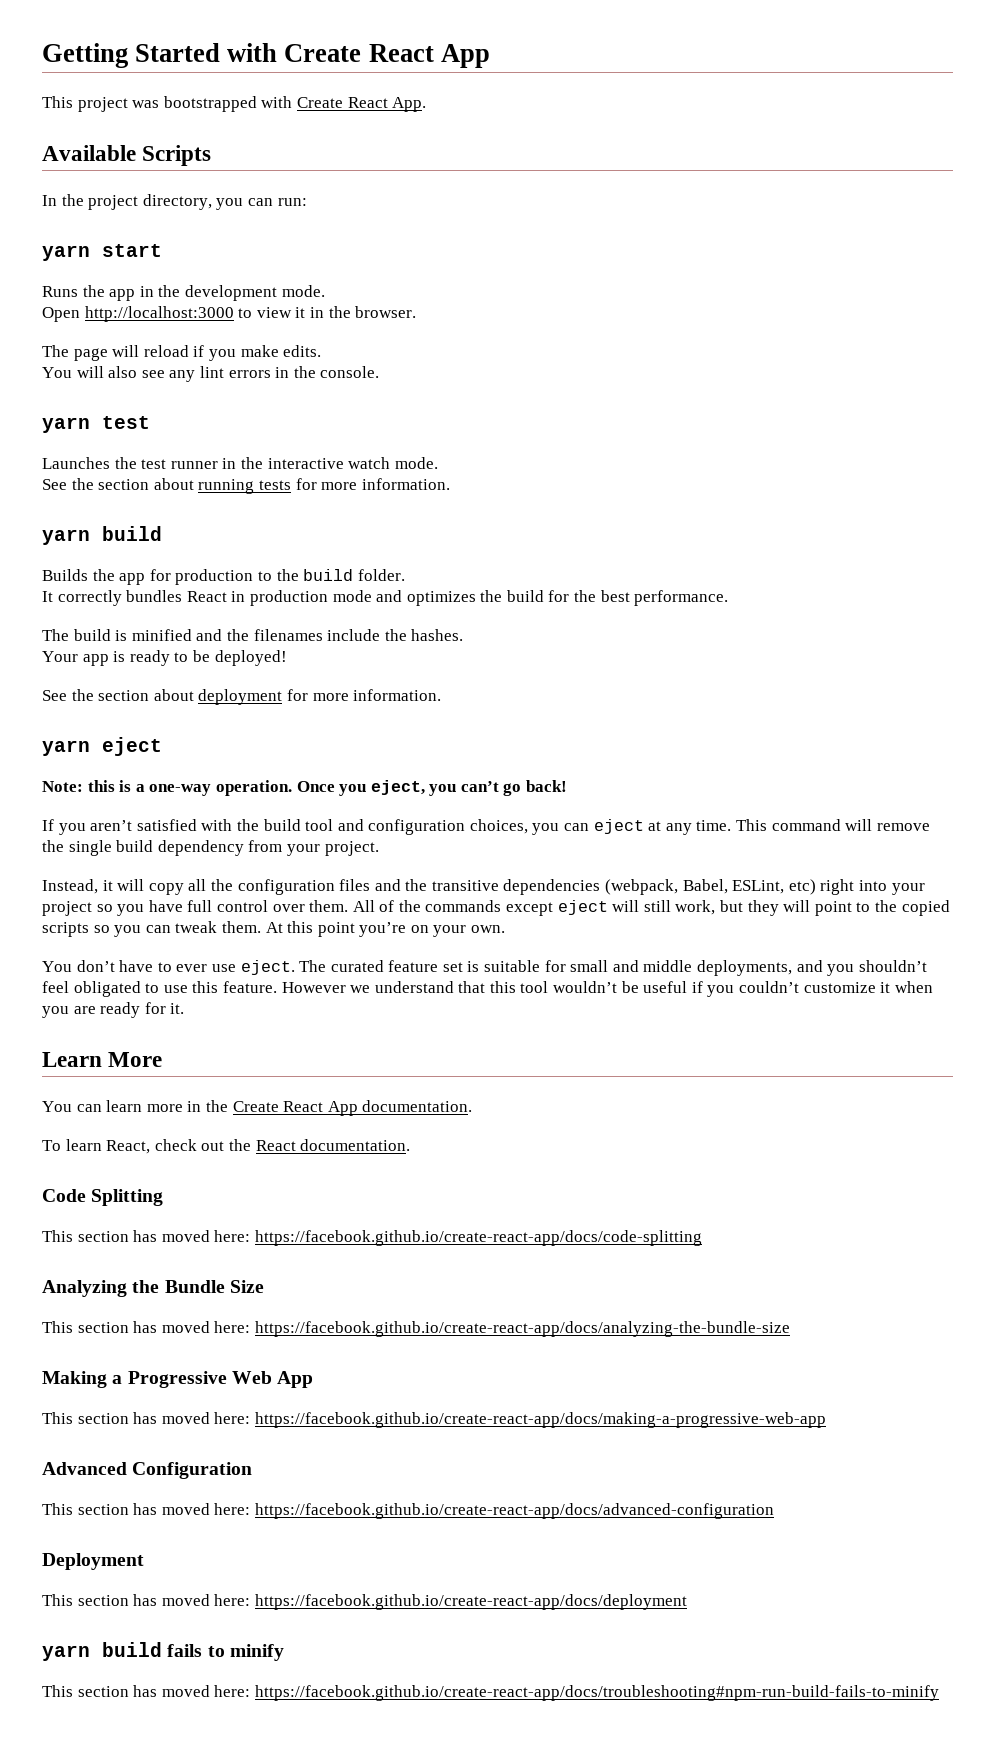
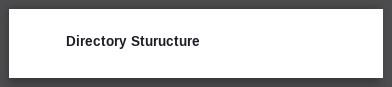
- Getting Started with Create React App
- This project was bootstrapped with Create React App.
- Available Scripts
- In the project directory, you can run:
- yarn start
- Runs the app in the development mode.
- Open http://localhost:3000 to view it in the browser.
- The page will reload if you make edits.
- You will also see any lint errors in the console.
- yarn test
- Launches the test runner in the interactive watch mode.
- See the section about running tests for more information.
- yarn build
- Builds the app for production to the build folder.
- It correctly bundles React in production mode and optimizes the build for the best performance.
- The build is minified and the filenames include the hashes.
- Your app is ready to be deployed!
- See the section about deployment for more information.
- yarn eject
- Note: this is a one-way operation. Once you eject, you can’t go back!
- If you aren’t satisfied with the build tool and configuration choices, you can eject at any time. This command will remove the single build dependency from your project.
- Instead, it will copy all the configuration files and the transitive dependencies (webpack, Babel, ESLint, etc) right into your project so you have full control over them. All of the commands except eject will still work, but they will point to the copied scripts so you can tweak them. At this point you’re on your own.
- You don’t have to ever use eject. The curated feature set is suitable for small and middle deployments, and you shouldn’t feel obligated to use this feature. However we understand that this tool wouldn’t be useful if you couldn’t customize it when you are ready for it.
- Learn More
- You can learn more in the Create React App documentation.
- To learn React, check out the React documentation.
- Code Splitting
- This section has moved here: https://facebook.github.io/create-react-app/docs/code-splitting
- Analyzing the Bundle Size
- This section has moved here: https://facebook.github.io/create-react-app/docs/analyzing-the-bundle-size
- Making a Progressive Web App
- This section has moved here: https://facebook.github.io/create-react-app/docs/making-a-progressive-web-app
- Advanced Configuration
- This section has moved here: https://facebook.github.io/create-react-app/docs/advanced-configuration
- Deployment
- This section has moved here: https://facebook.github.io/create-react-app/docs/deployment
- yarn build fails to minify
- This section has moved here: https://facebook.github.io/create-react-app/docs/troubleshooting#npm-run-build-fails-to-minify
+ Directory Sturucture

